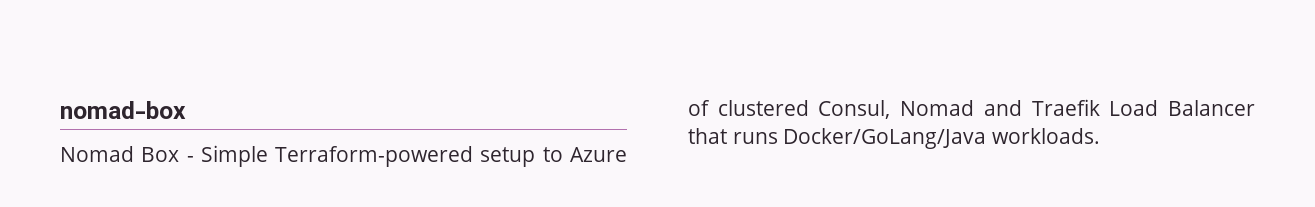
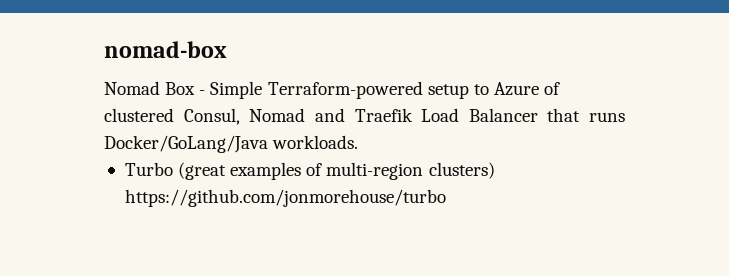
+ Turbo (great examples of multi-region clusters) https://github.com/jonmorehouse/turbo

